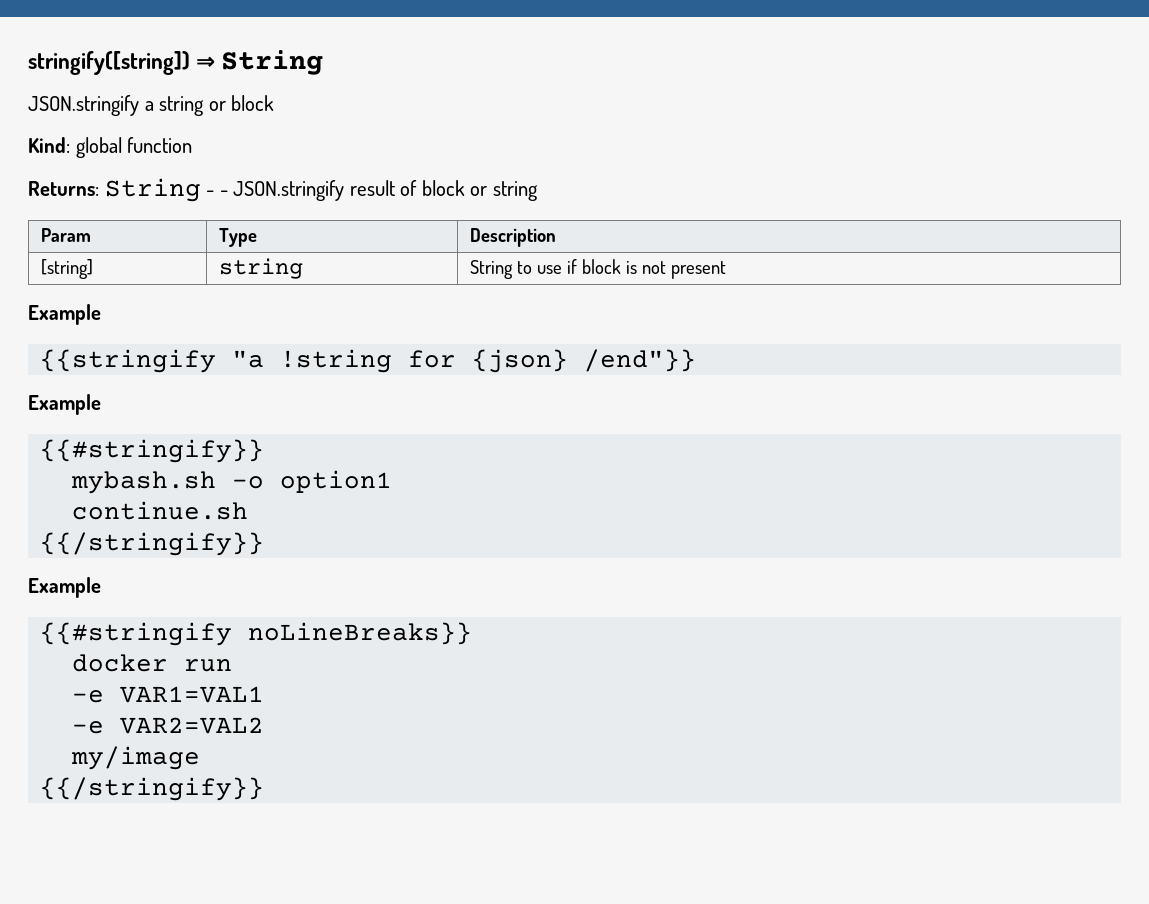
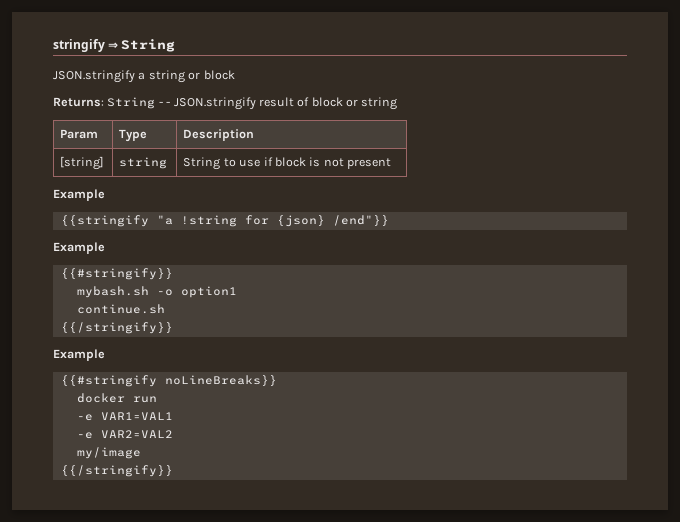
- stringify([string]) ⇒ String
+ stringify ⇒ String
- Kind: global function

